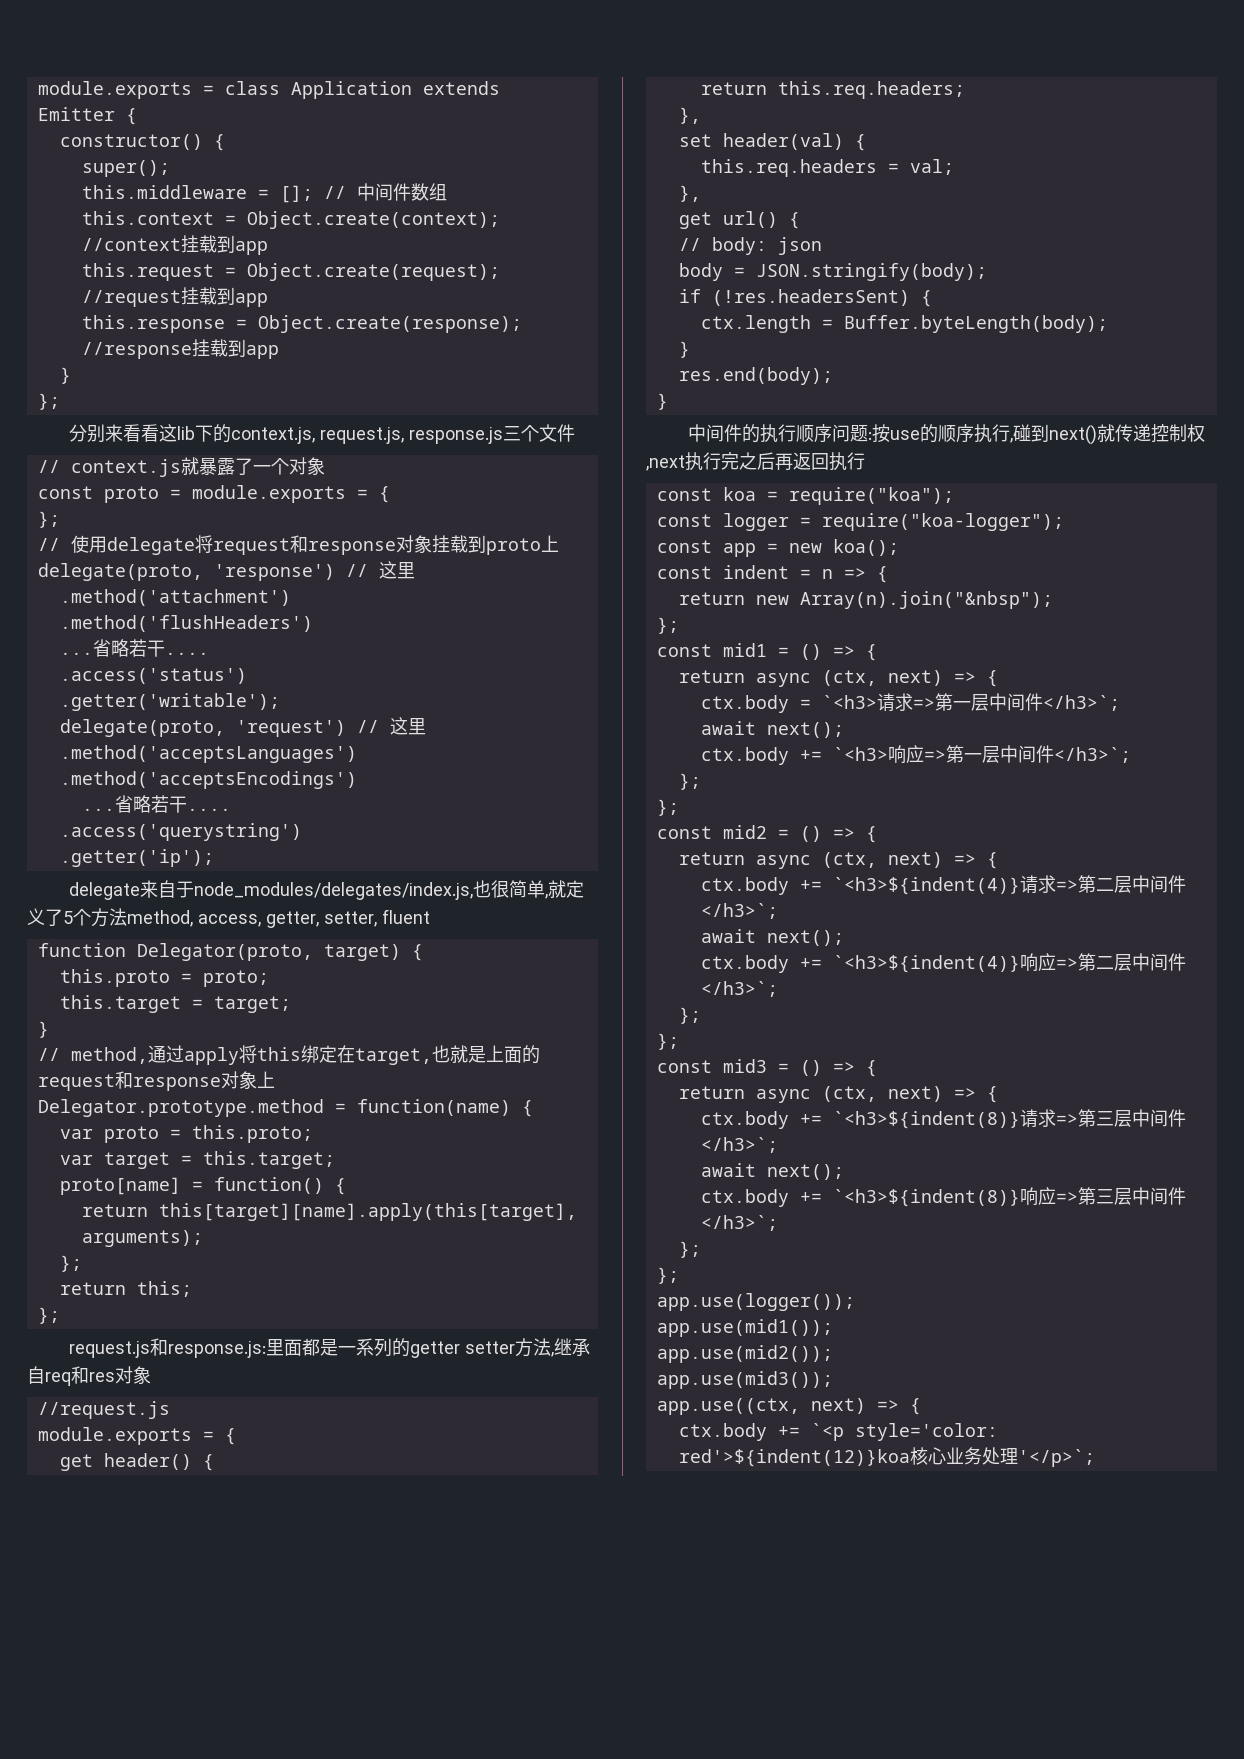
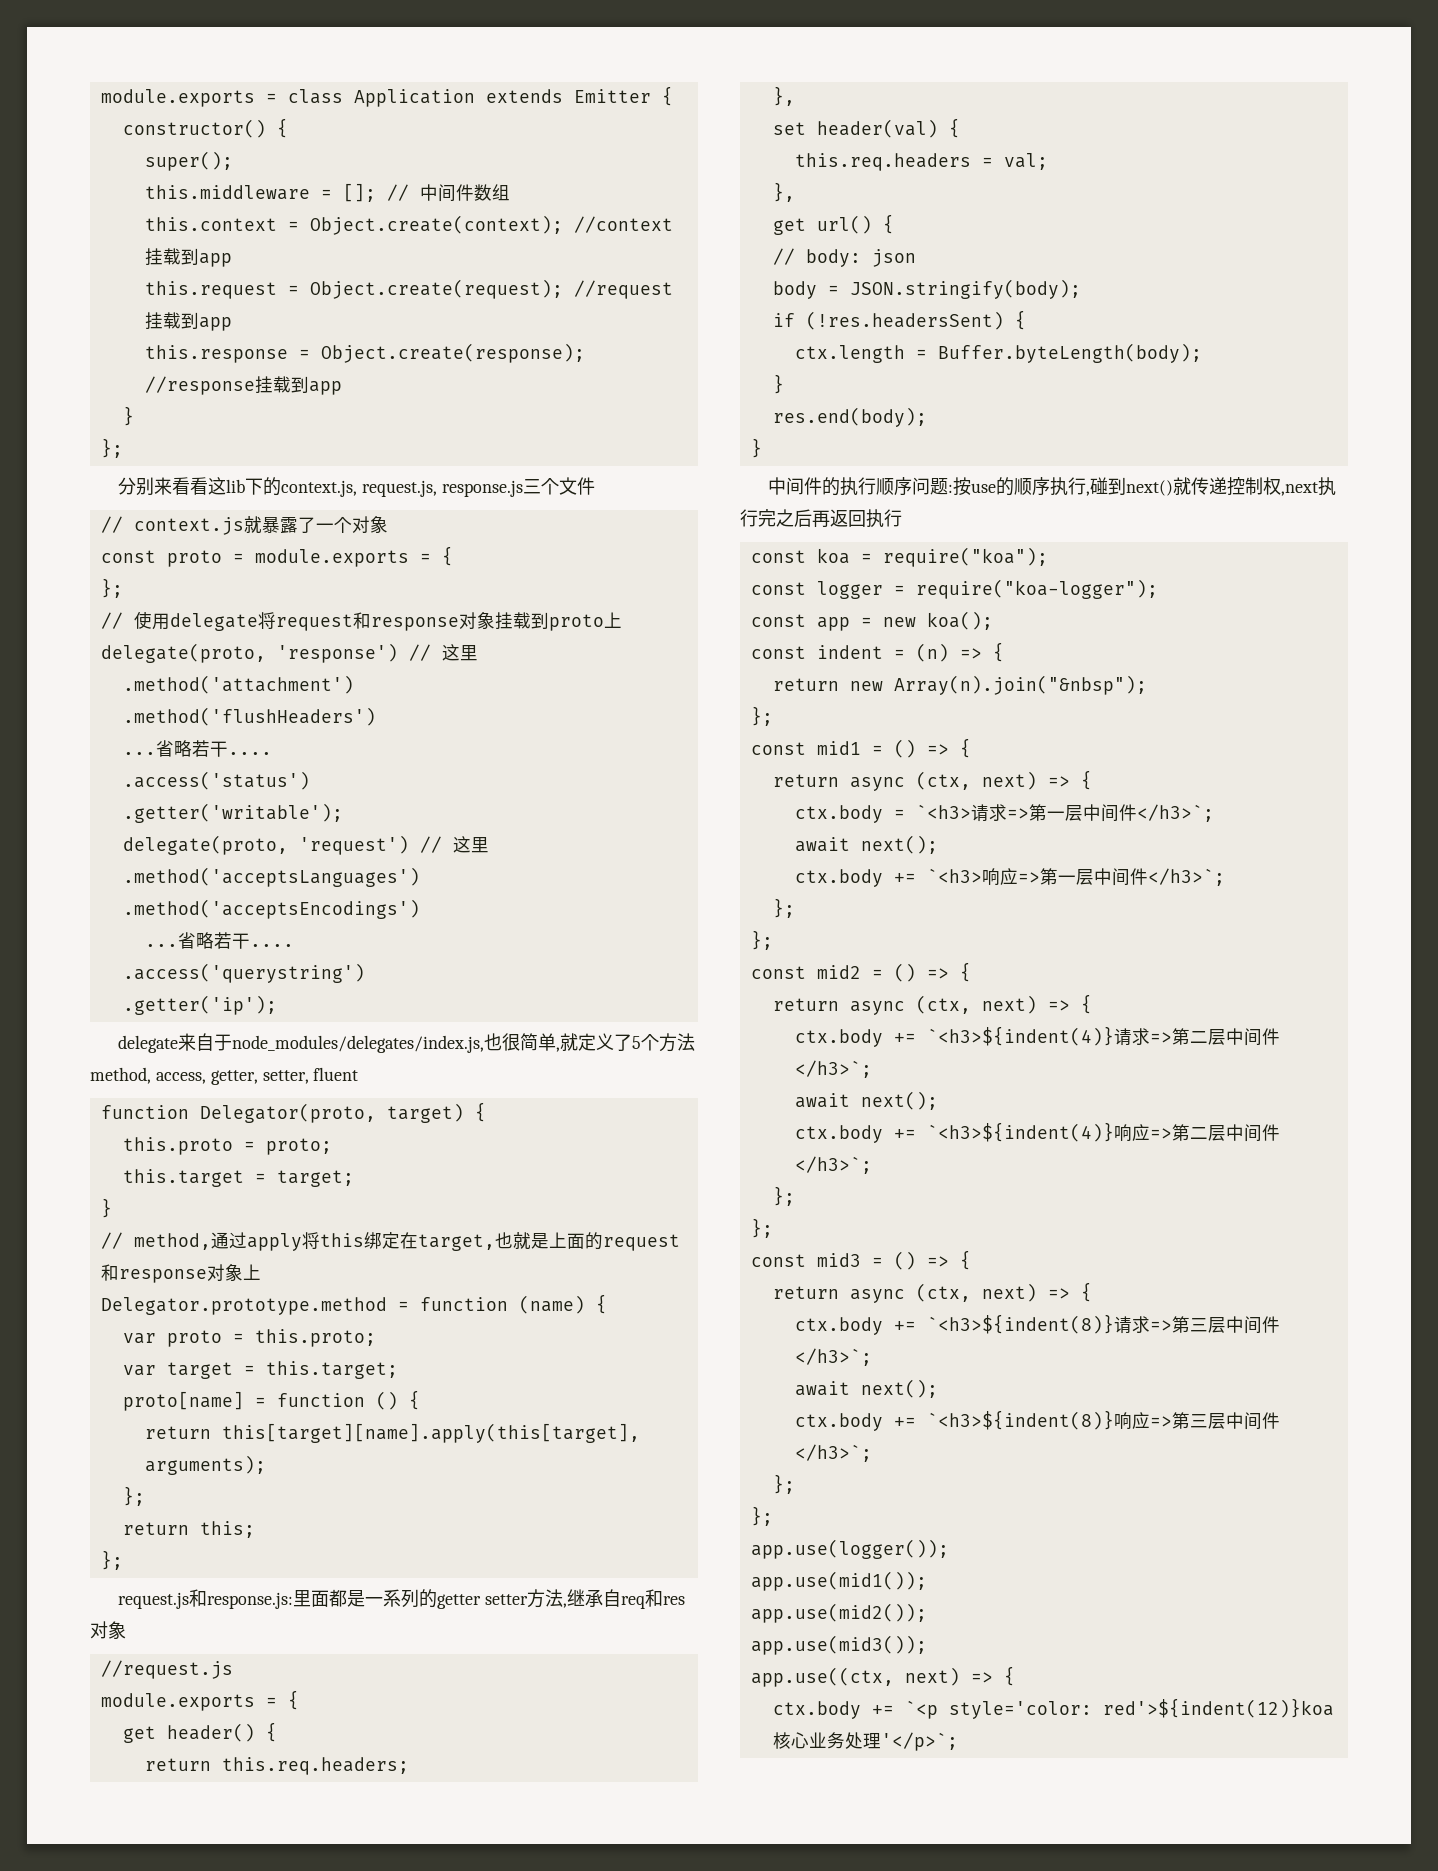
- Delegator.prototype.method = function(name) {
+ Delegator.prototype.method = function (name) {
- proto[name] = function() {
+ proto[name] = function () {
- const indent = n => {
+ const indent = (n) => {

